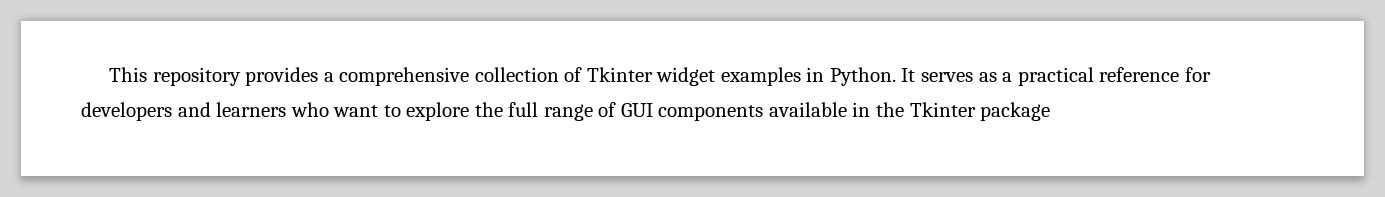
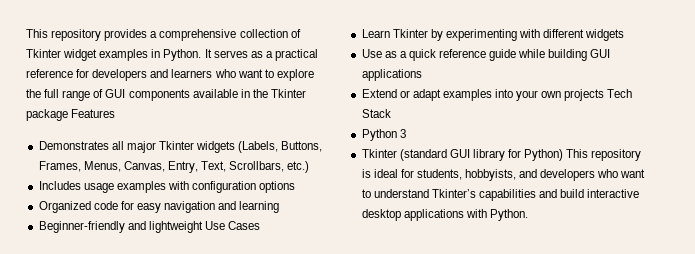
- It serves as a practical reference for developers and learners who want to explore the full range of GUI components available in the Tkinter package
+ It serves as a practical reference for developers and learners who want to explore the full range of GUI components available in the Tkinter package Features
+ Demonstrates all major Tkinter widgets (Labels, Buttons, Frames, Menus, Canvas, Entry, Text, Scrollbars, etc.)
+ Includes usage examples with configuration options
+ Organized code for easy navigation and learning
+ Beginner-friendly and lightweight Use Cases
+ Learn Tkinter by experimenting with different widgets
+ Use as a quick reference guide while building GUI applications
+ Extend or adapt examples into your own projects Tech Stack
+ Python 3
+ Tkinter (standard GUI library for Python) This repository is ideal for students, hobbyists, and developers who want to understand Tkinter’s capabilities and build interactive desktop applications with Python.

